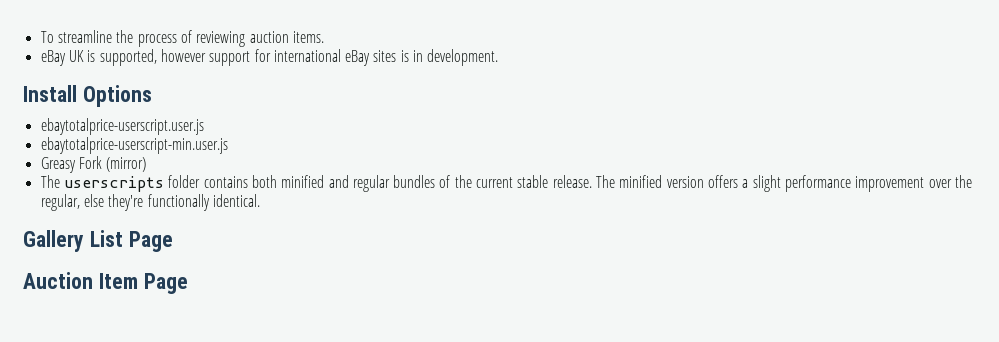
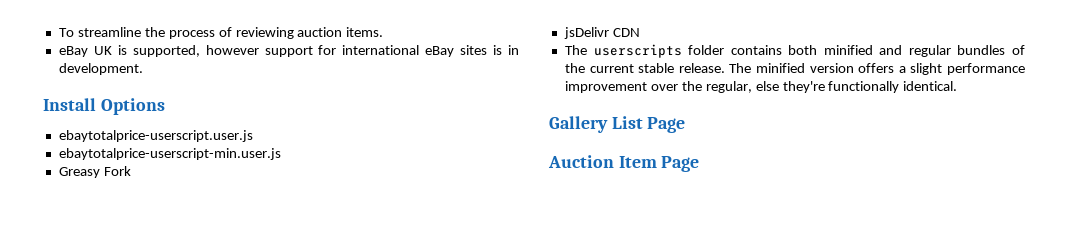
- Greasy Fork (mirror)
+ Greasy Fork
+ jsDelivr CDN

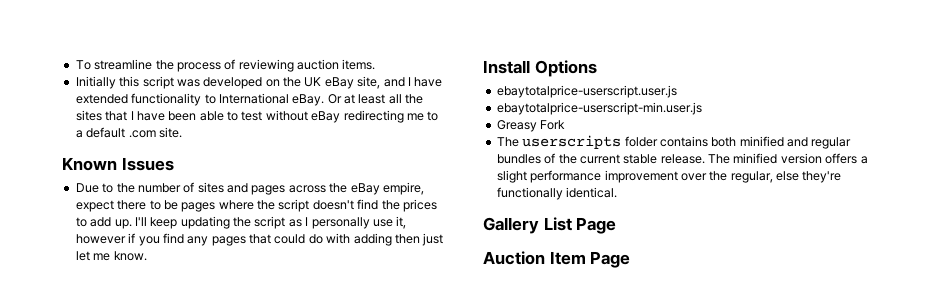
- eBay UK is supported, however support for international eBay sites is in development.
+ Initially this script was developed on the UK eBay site, and I have extended functionality to International eBay. Or at least all the sites that I have been able to test without eBay redirecting me to a default .com site.
+ Known Issues
+ Due to the number of sites and pages across the eBay empire, expect there to be pages where the script doesn't find the prices to add up. I'll keep updating the script as I personally use it, however if you find any pages that could do with adding then just let me know.
- jsDelivr CDN

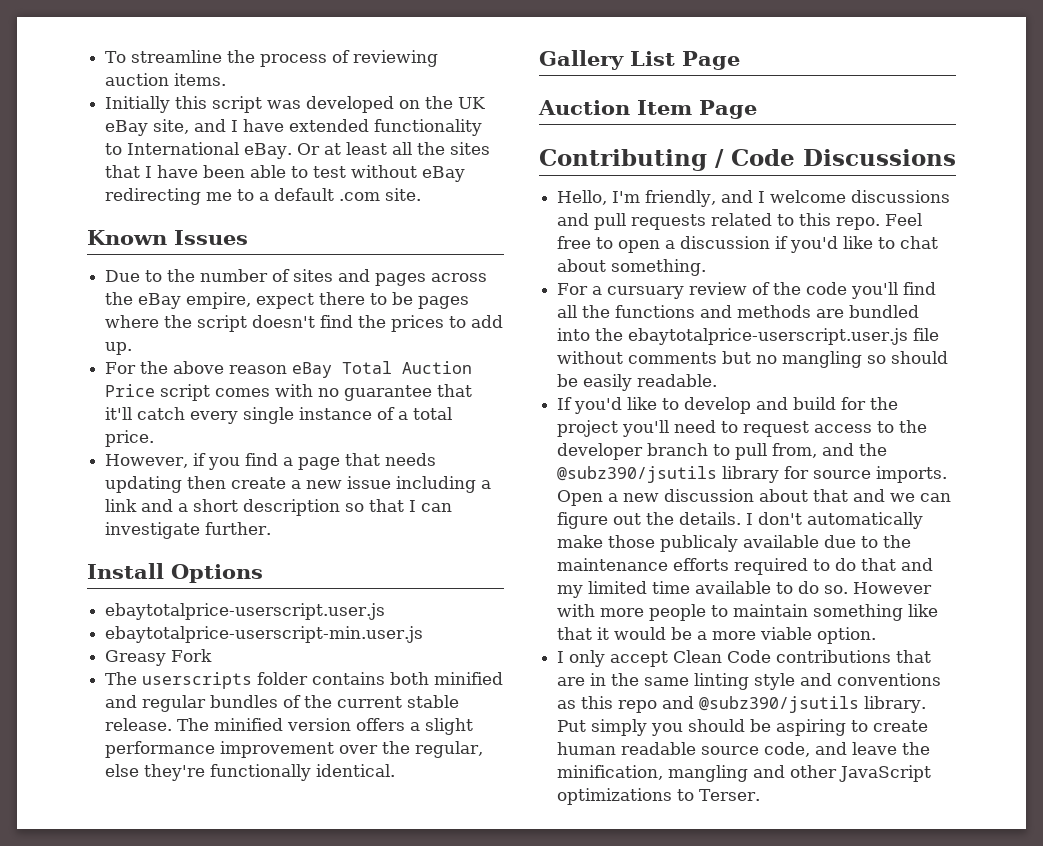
- Due to the number of sites and pages across the eBay empire, expect there to be pages where the script doesn't find the prices to add up. I'll keep updating the script as I personally use it, however if you find any pages that could do with adding then just let me know.
+ Due to the number of sites and pages across the eBay empire, expect there to be pages where the script doesn't find the prices to add up.
+ For the above reason eBay Total Auction Price script comes with no guarantee that it'll catch every single instance of a total price.
+ However, if you find a page that needs updating then create a new issue including a link and a short description so that I can investigate further.
+ Contributing / Code Discussions
+ Hello, I'm friendly, and I welcome discussions and pull requests related to this repo. Feel free to open a discussion if you'd like to chat about something.
+ For a cursuary review of the code you'll find all the functions and methods are bundled into the ebaytotalprice-userscript.user.js file without comments but no mangling so should be easily readable.
+ If you'd like to develop and build for the project you'll need to request access to the developer branch to pull from, and the @subz390/jsutils library for source imports. Open a new discussion about that and we can figure out the details. I don't automatically make those publicaly available due to the maintenance efforts required to do that and my limited time available to do so. However with more people to maintain something like that it would be a more viable option.
+ I only accept Clean Code contributions that are in the same linting style and conventions as this repo and @subz390/jsutils library. Put simply you should be aspiring to create human readable source code, and leave the minification, mangling and other JavaScript optimizations to Terser.

